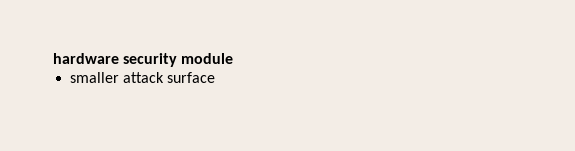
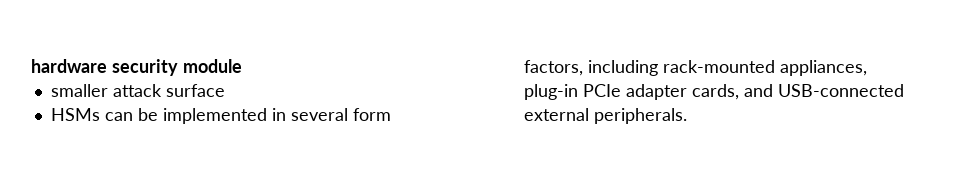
+ HSMs can be implemented in several form factors, including rack-mounted appliances, plug-in PCIe adapter cards, and USB-connected external peripherals.

